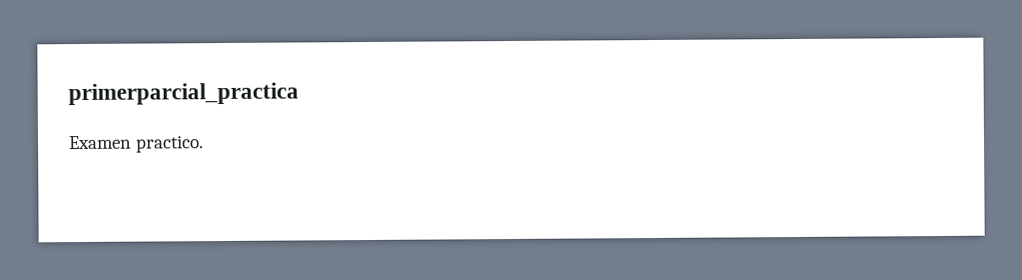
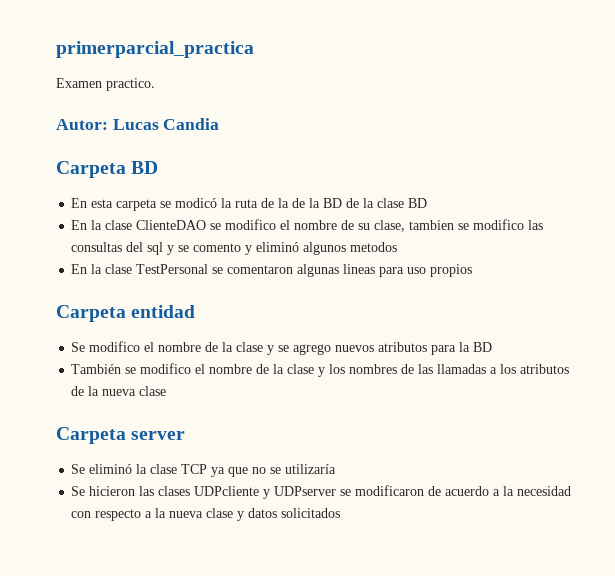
+ Autor: Lucas Candia
+ Carpeta BD
+ En esta carpeta se modicó la ruta de la de la BD de la clase BD
+ En la clase ClienteDAO se modifico el nombre de su clase, tambien se modifico las consultas del sql y se comento y eliminó algunos metodos
+ En la clase TestPersonal se comentaron algunas lineas para uso propios
+ Carpeta entidad
+ Se modifico el nombre de la clase y se agrego nuevos atributos para la BD
+ También se modifico el nombre de la clase y los nombres de las llamadas a los atributos de la nueva clase
+ Carpeta server
+ Se eliminó la clase TCP ya que no se utilizaría
+ Se hicieron las clases UDPcliente y UDPserver se modificaron de acuerdo a la necesidad con respecto a la nueva clase y datos solicitados

